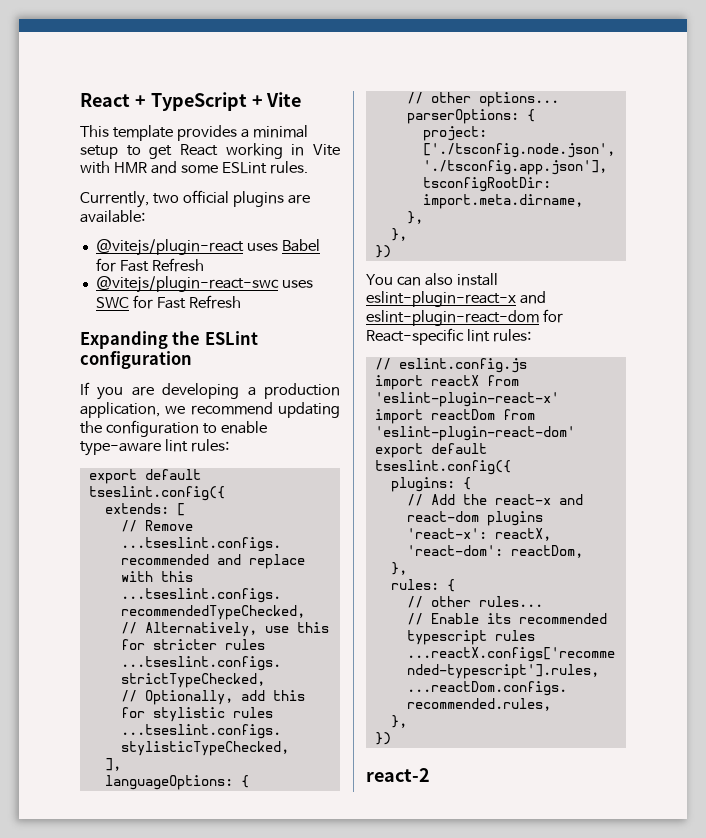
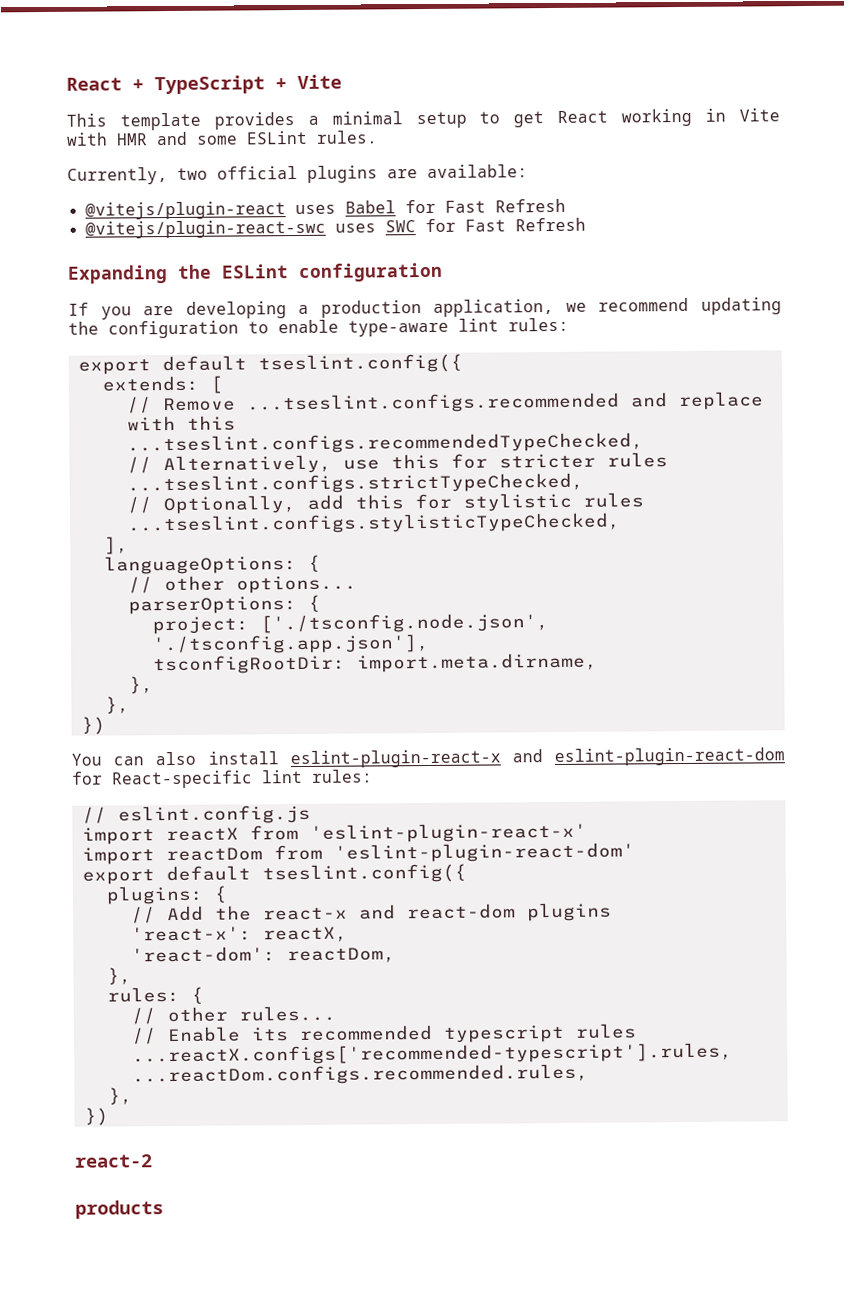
+ products

